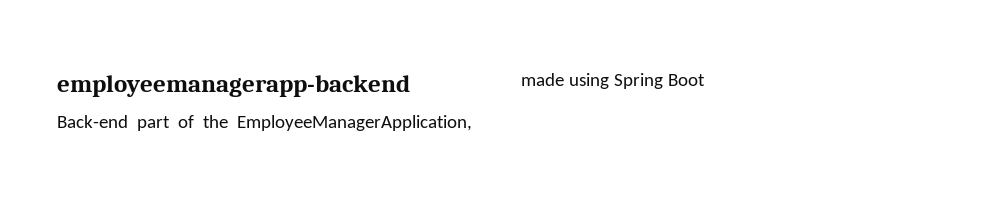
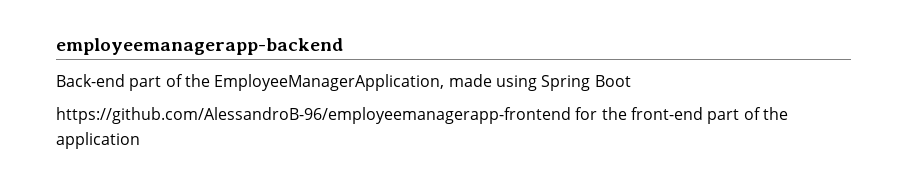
+ https://github.com/AlessandroB-96/employeemanagerapp-frontend for the front-end part of the application

